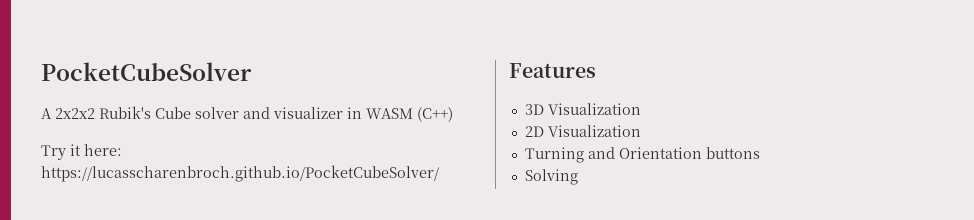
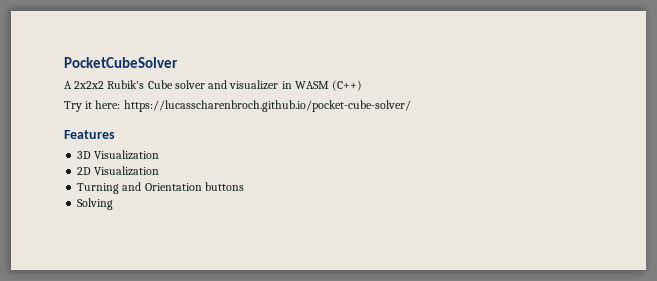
- Try it here: https://lucasscharenbroch.github.io/PocketCubeSolver/
+ Try it here: https://lucasscharenbroch.github.io/pocket-cube-solver/

